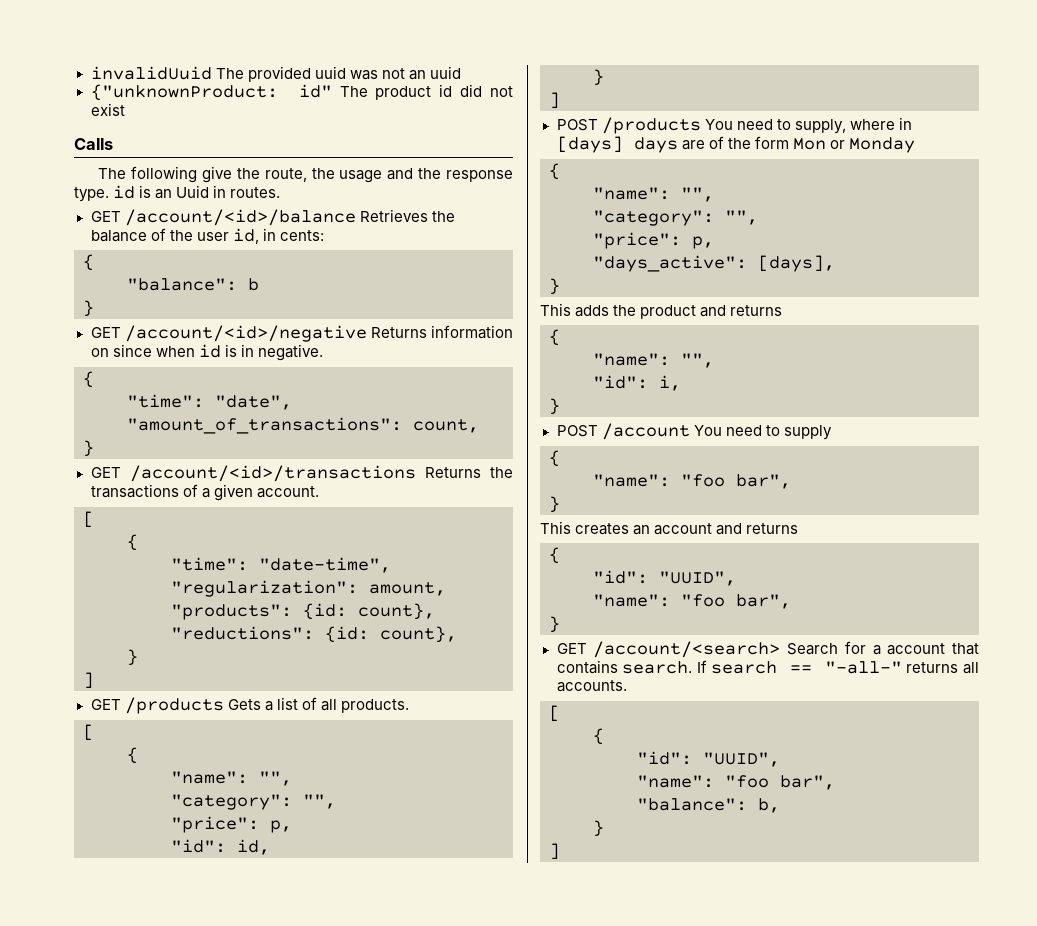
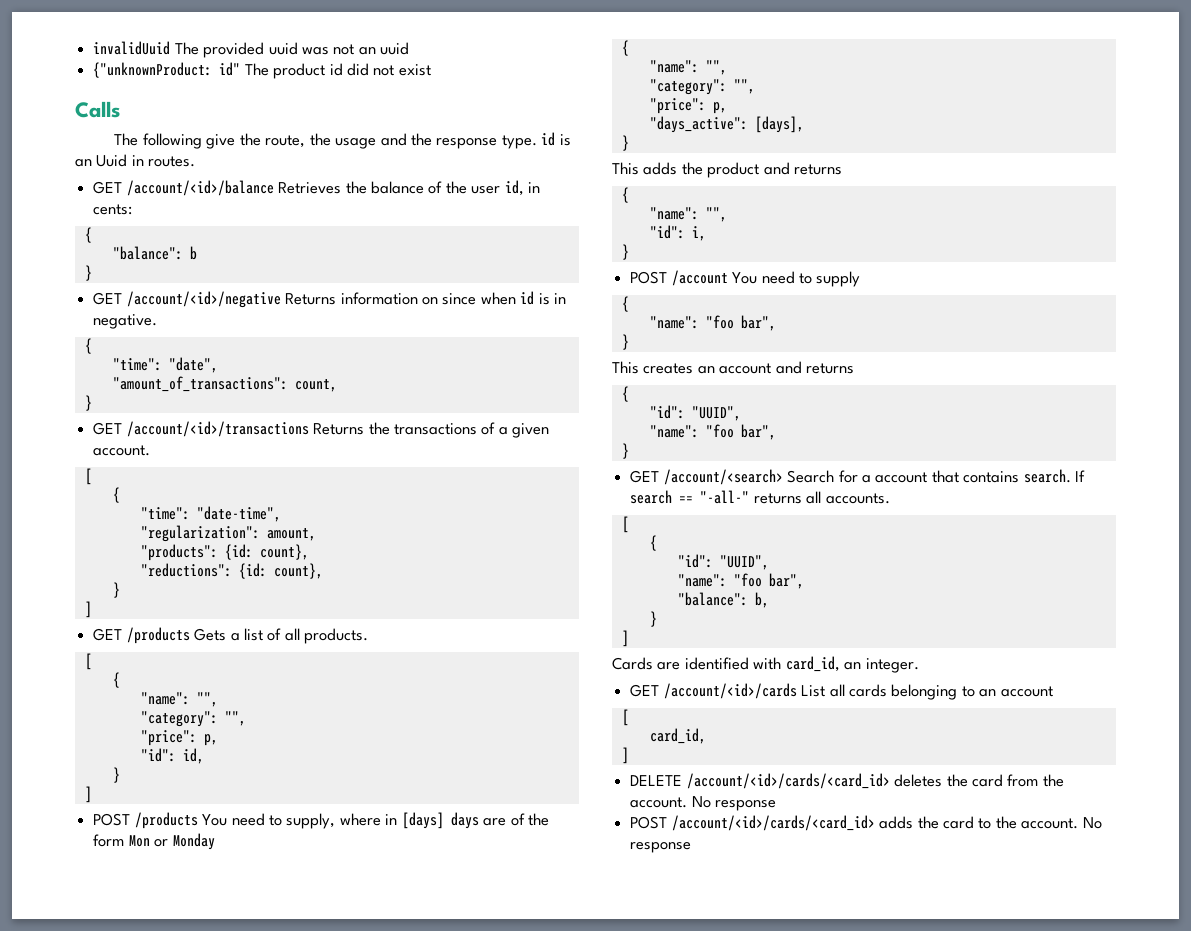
+ Cards are identified with card_id, an integer.
+ GET /account/<id>/cards List all cards belonging to an account
+ [
+ card_id,
+ ]
+ DELETE /account/<id>/cards/<card_id> deletes the card from the account. No response
+ POST /account/<id>/cards/<card_id> adds the card to the account. No response

